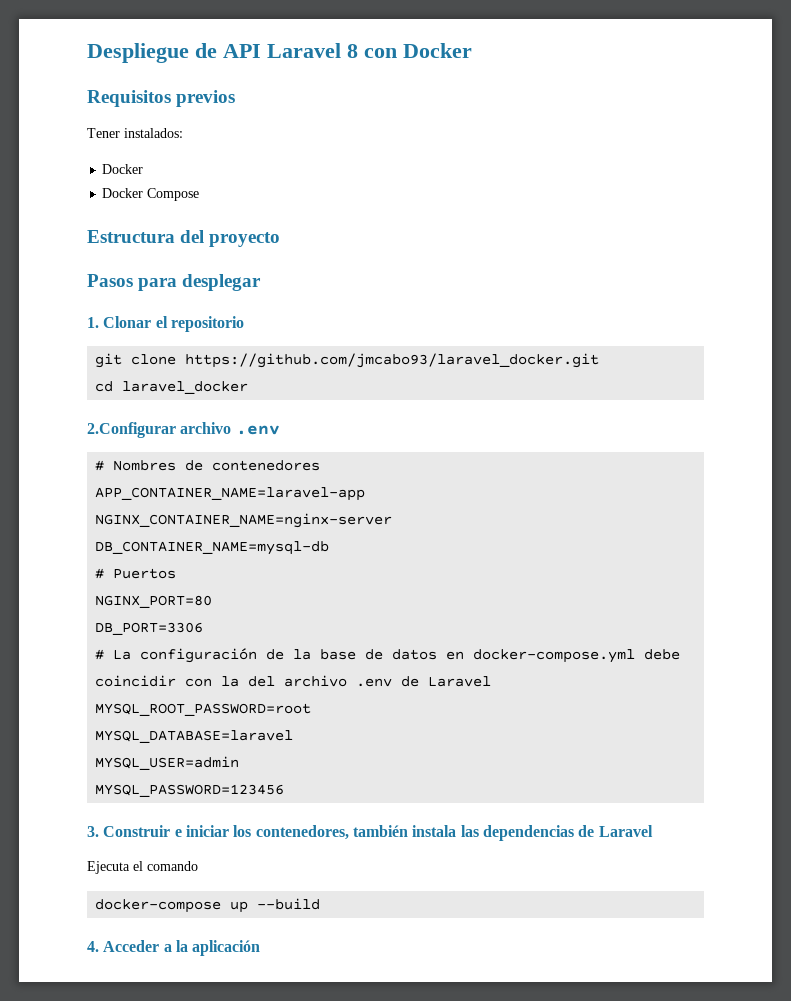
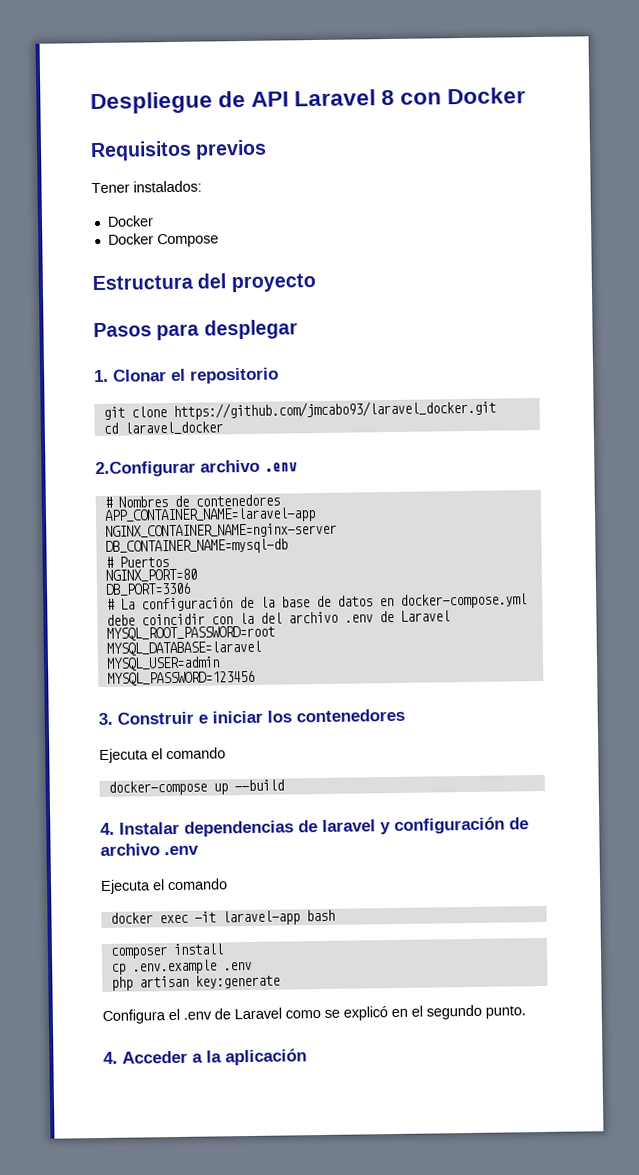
- 3. Construir e iniciar los contenedores, también instala las dependencias de Laravel
+ 3. Construir e iniciar los contenedores
+ 4. Instalar dependencias de laravel y configuración de archivo .env
+ Ejecuta el comando
+ docker exec -it laravel-app bash
+ composer install
+ cp .env.example .env
+ php artisan key:generate
+ Configura el .env de Laravel como se explicó en el segundo punto.

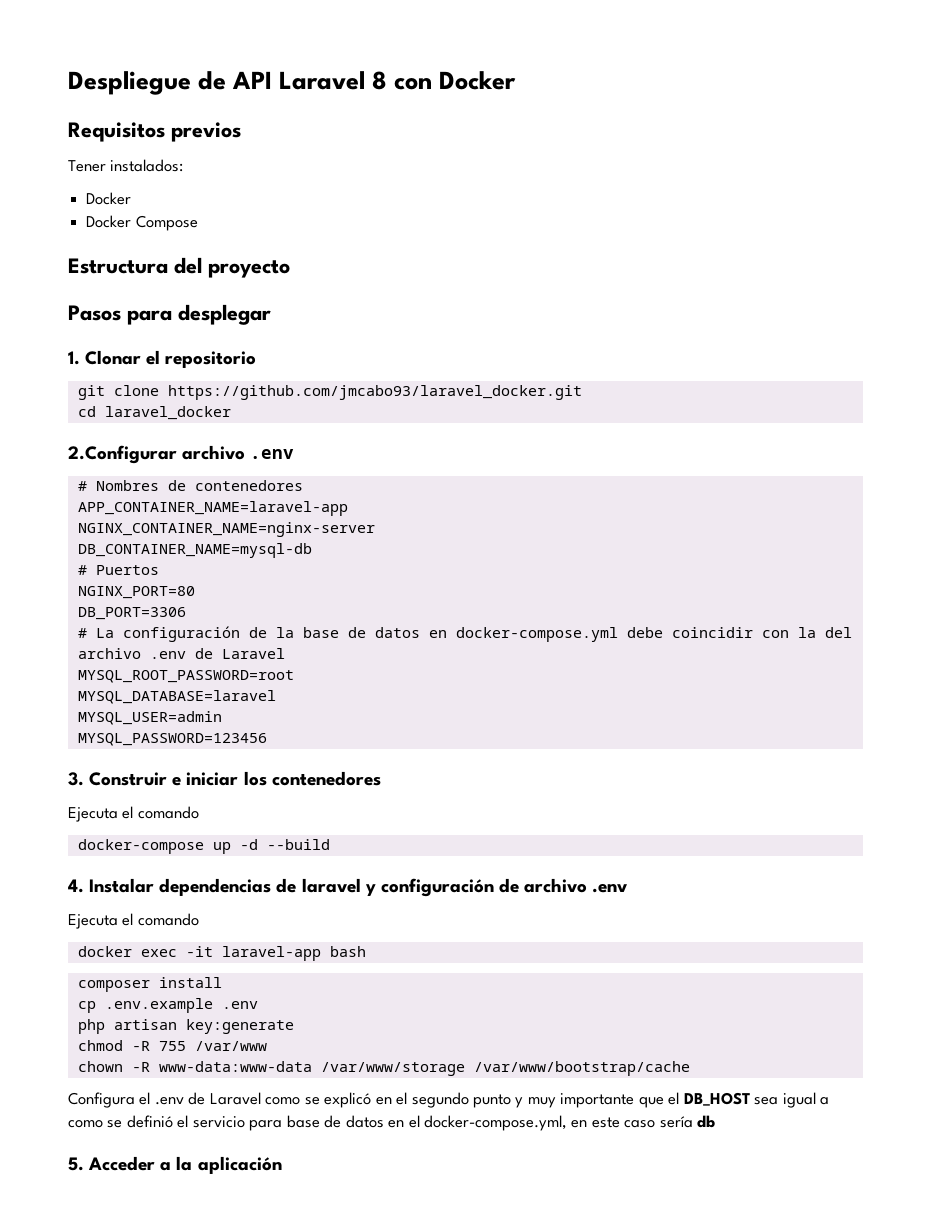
- docker-compose up --build
+ docker-compose up -d --build
+ chmod -R 755 /var/www
+ chown -R www-data:www-data /var/www/storage /var/www/bootstrap/cache
- Configura el .env de Laravel como se explicó en el segundo punto.
- 4. Acceder a la aplicación
+ Configura el .env de Laravel como se explicó en el segundo punto y muy importante que el DB_HOST sea igual a como se definió el servicio para base de datos en el docker-compose.yml, en este caso sería db
+ 5. Acceder a la aplicación

